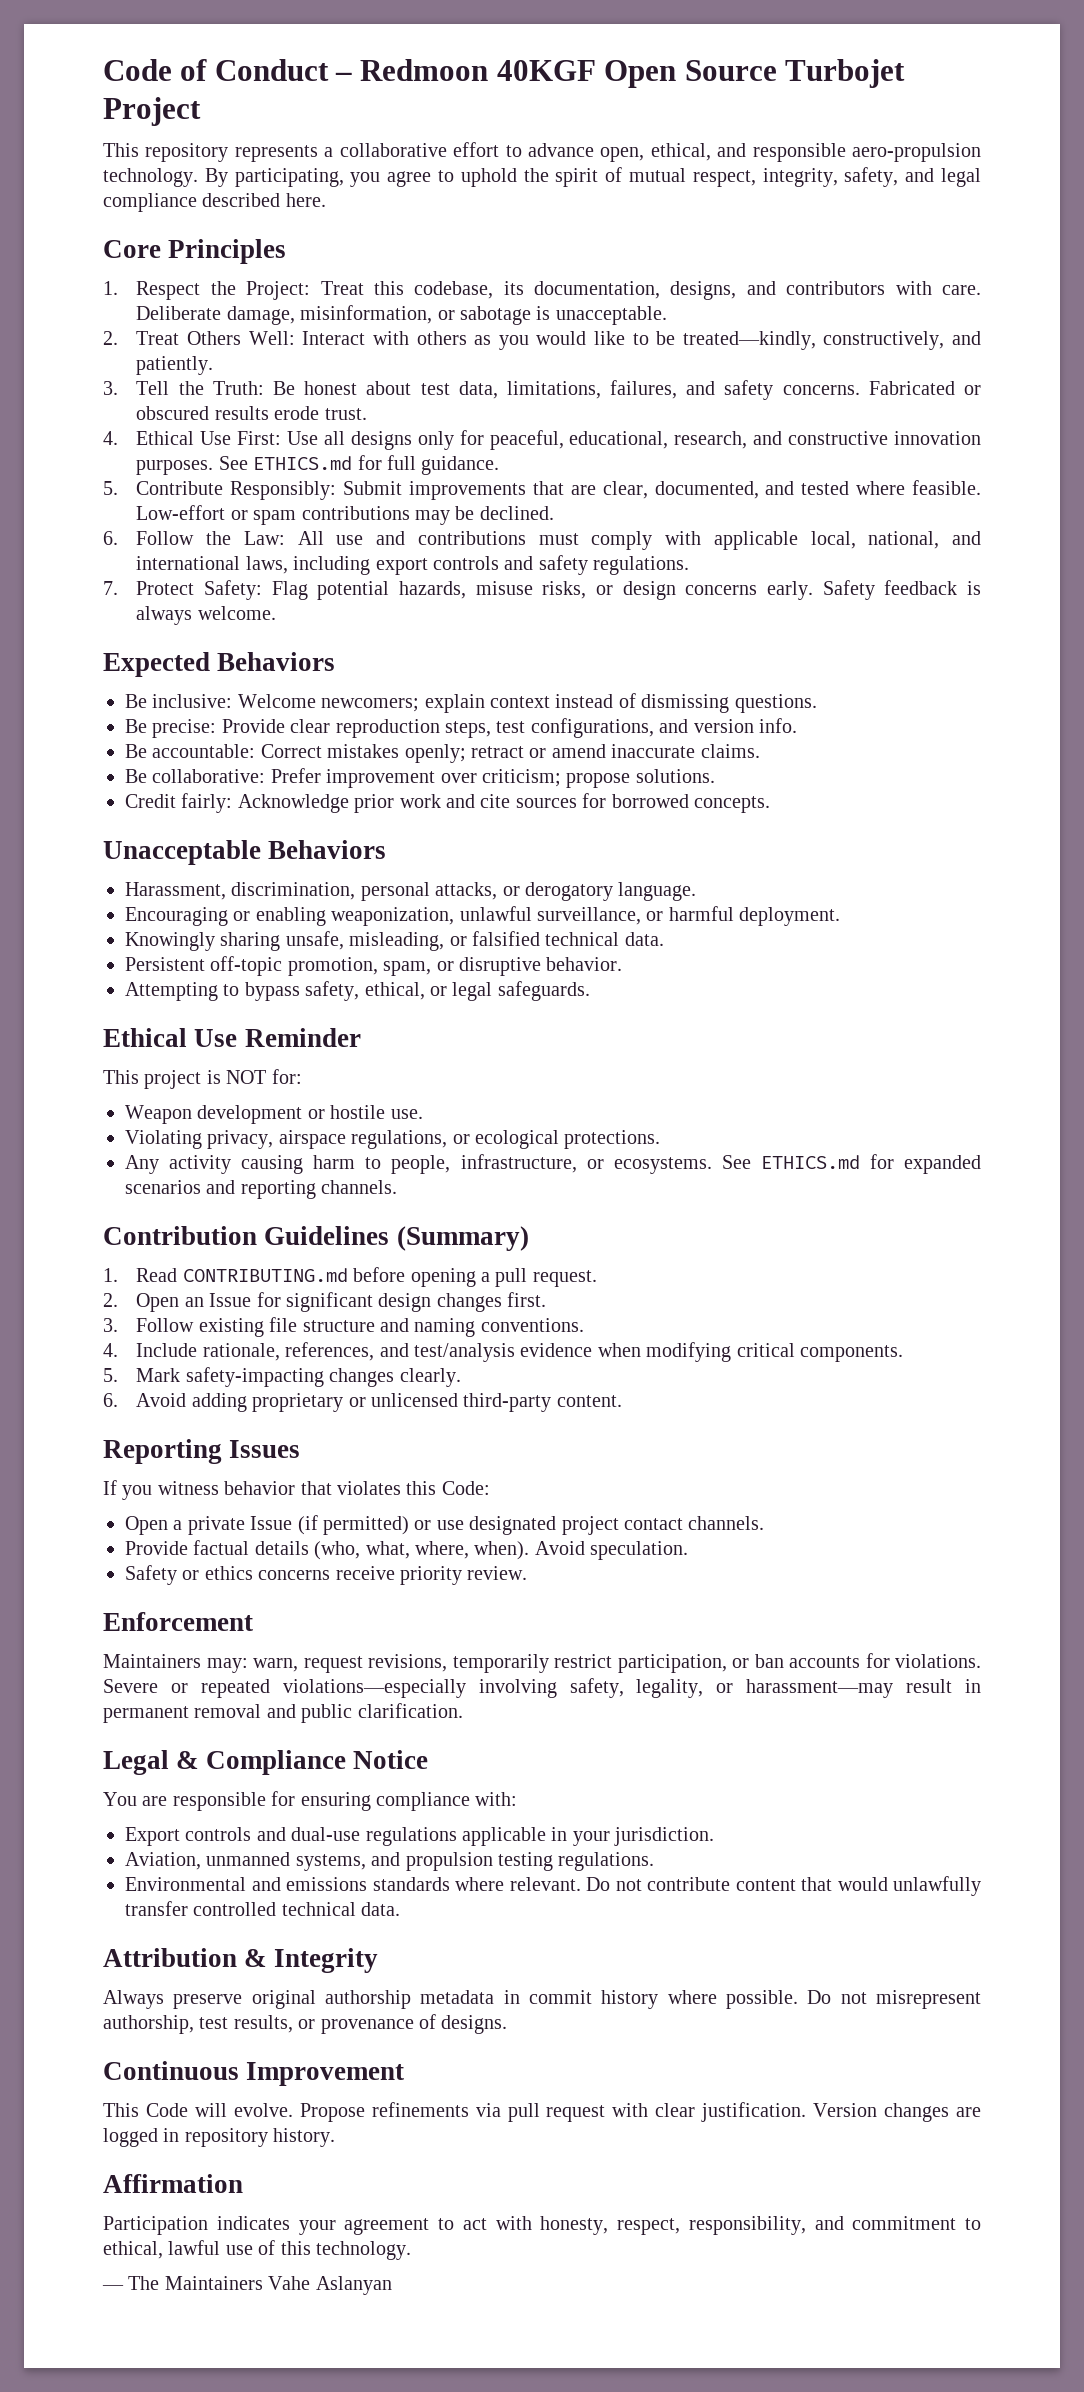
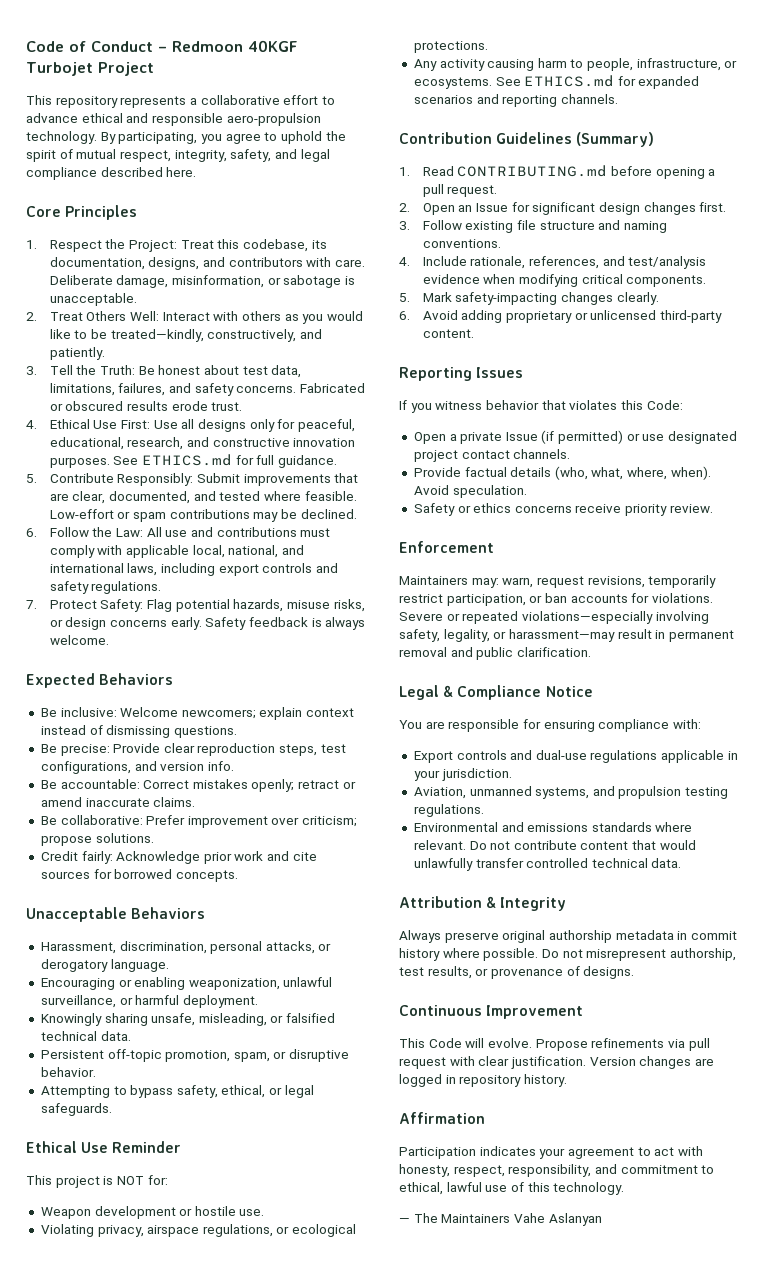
- Code of Conduct – Redmoon 40KGF Open Source Turbojet Project
+ Code of Conduct – Redmoon 40KGF Turbojet Project
- This repository represents a collaborative effort to advance open, ethical, and responsible aero‑propulsion technology.
+ This repository represents a collaborative effort to advance ethical and responsible aero‑propulsion technology.

